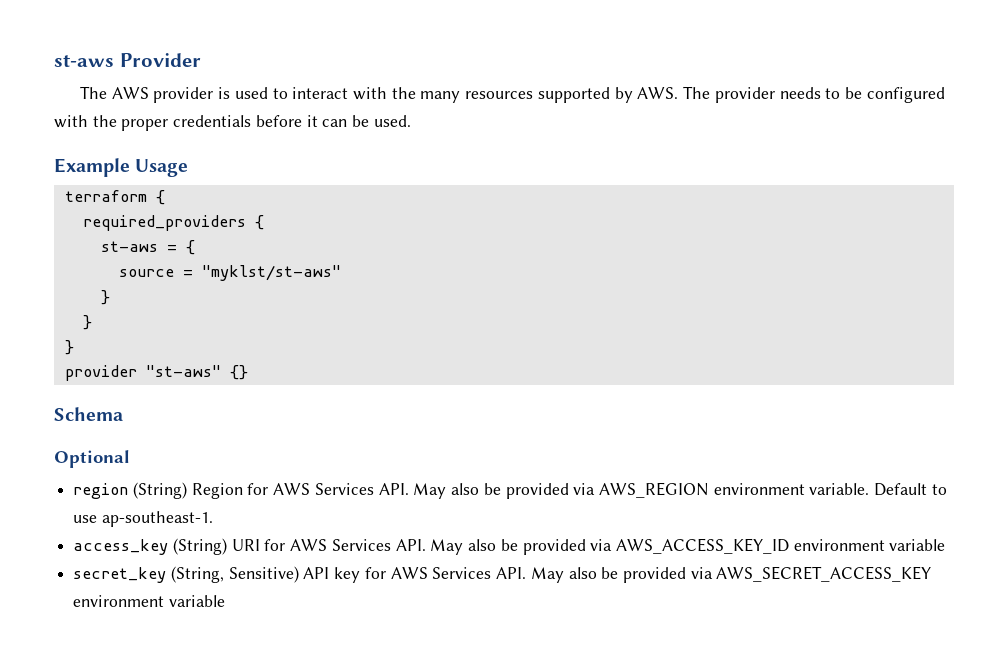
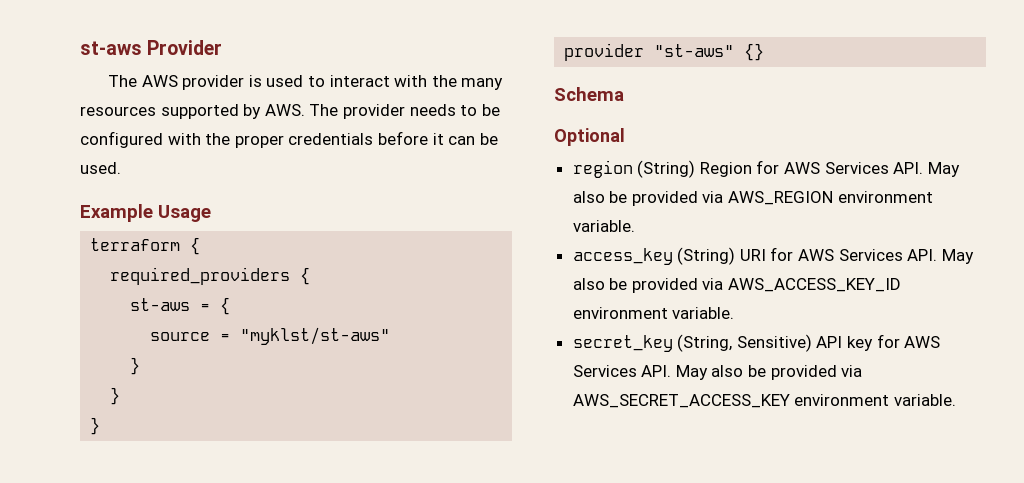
- Default to use ap-southeast-1.
- access_key (String) URI for AWS Services API. May also be provided via AWS_ACCESS_KEY_ID environment variable
+ access_key (String) URI for AWS Services API. May also be provided via AWS_ACCESS_KEY_ID environment variable.
- secret_key (String, Sensitive) API key for AWS Services API. May also be provided via AWS_SECRET_ACCESS_KEY environment variable
+ secret_key (String, Sensitive) API key for AWS Services API. May also be provided via AWS_SECRET_ACCESS_KEY environment variable.

